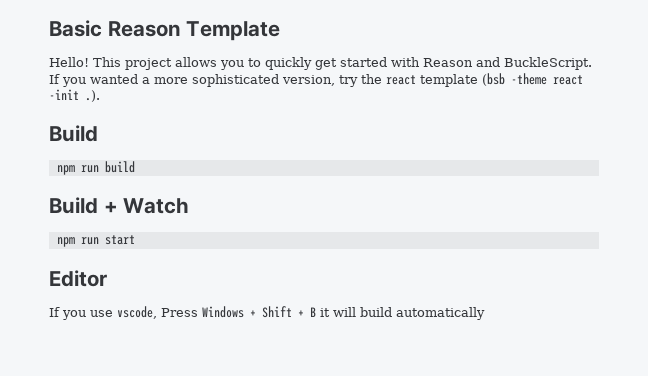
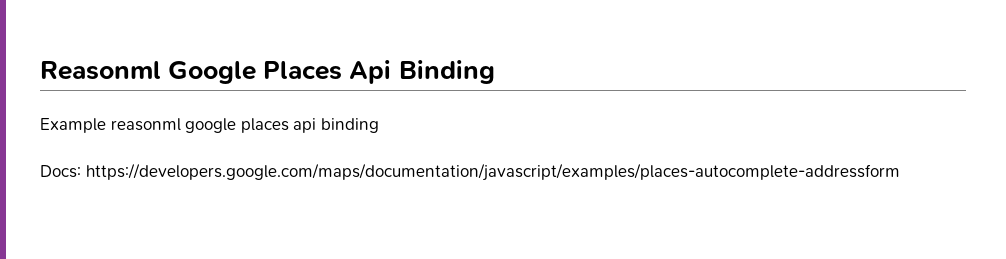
- Basic Reason Template
- Hello! This project allows you to quickly get started with Reason and BuckleScript. If you wanted a more sophisticated version, try the react template (bsb -theme react -init .).
- Build
- npm run build
- Build + Watch
- npm run start
- Editor
- If you use vscode, Press Windows + Shift + B it will build automatically
+ Reasonml Google Places Api Binding
+ Example reasonml google places api binding
+ Docs: https://developers.google.com/maps/documentation/javascript/examples/places-autocomplete-addressform

